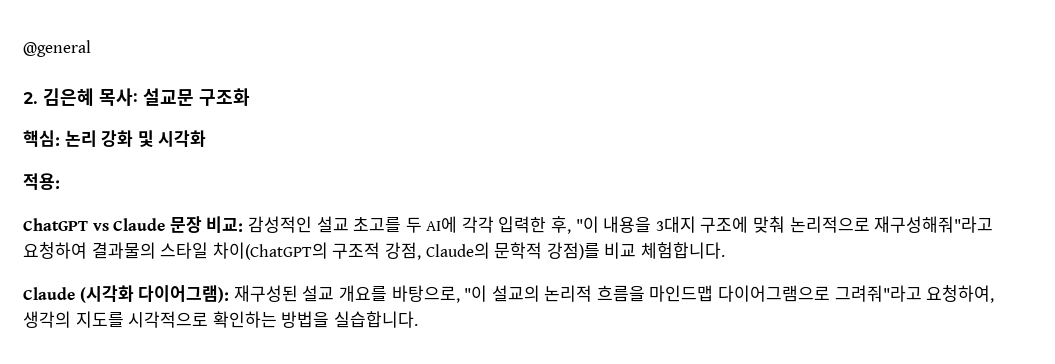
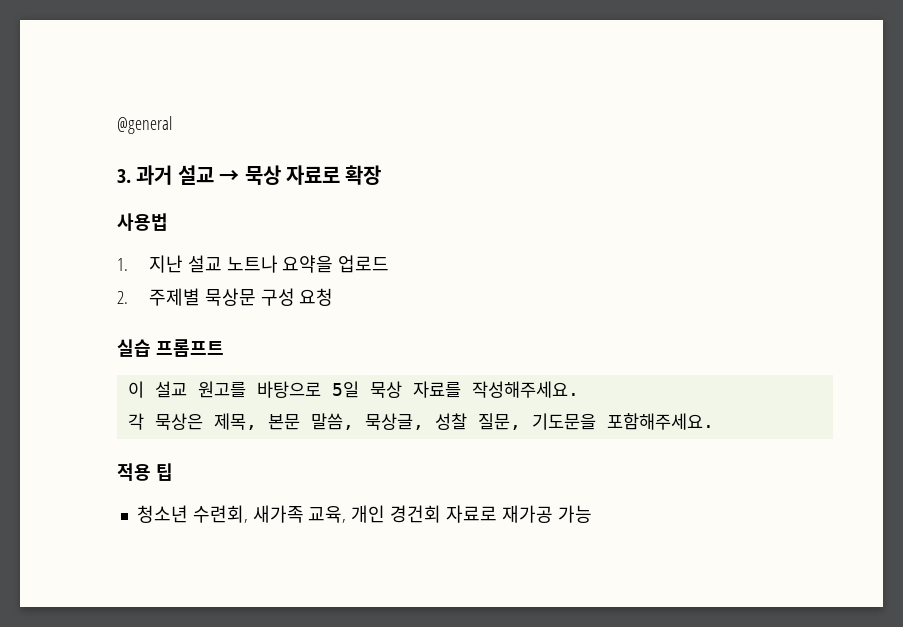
- 2. 김은혜 목사: 설교문 구조화
- 핵심: 논리 강화 및 시각화
- 적용:
- ChatGPT vs Claude 문장 비교: 감성적인 설교 초고를 두 AI에 각각 입력한 후, "이 내용을 3대지 구조에 맞춰 논리적으로 재구성해줘"라고 요청하여 결과물의 스타일 차이(ChatGPT의 구조적 강점, Claude의 문학적 강점)를 비교 체험합니다.
- Claude (시각화 다이어그램): 재구성된 설교 개요를 바탕으로, "이 설교의 논리적 흐름을 마인드맵 다이어그램으로 그려줘"라고 요청하여, 생각의 지도를 시각적으로 확인하는 방법을 실습합니다.
+ 3. 과거 설교 → 묵상 자료로 확장
+ 사용법
+ 1. 지난 설교 노트나 요약을 업로드
+ 2. 주제별 묵상문 구성 요청
+ 실습 프롬프트
+ 이 설교 원고를 바탕으로 5일 묵상 자료를 작성해주세요.
+ 각 묵상은 제목, 본문 말씀, 묵상글, 성찰 질문, 기도문을 포함해주세요.
+ 적용 팁
+ 청소년 수련회, 새가족 교육, 개인 경건회 자료로 재가공 가능

